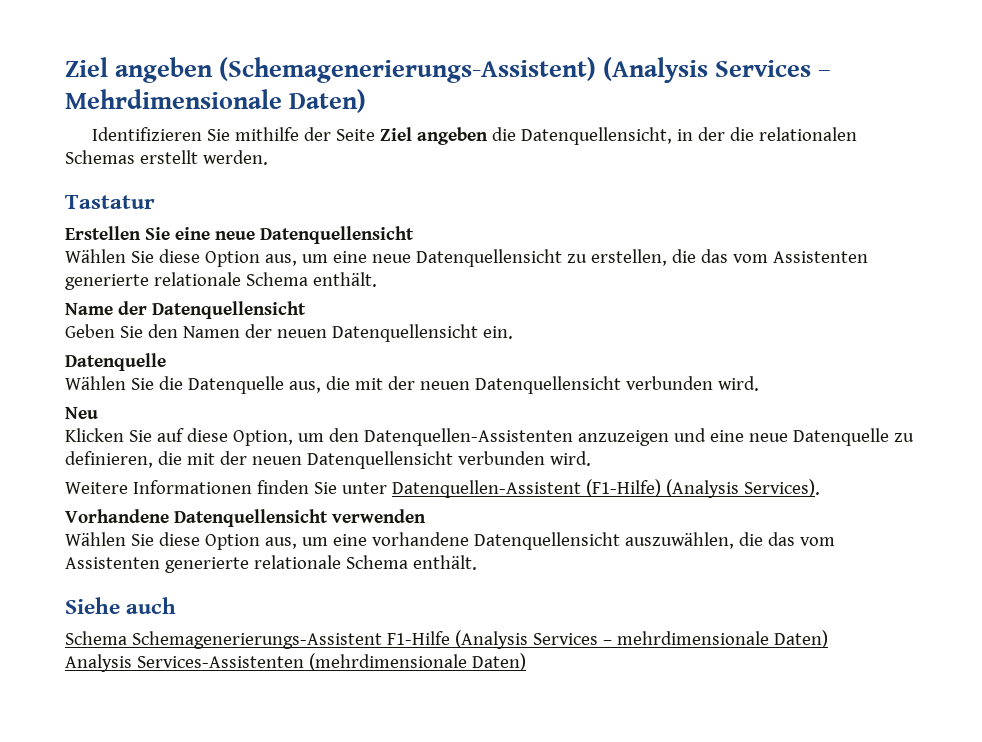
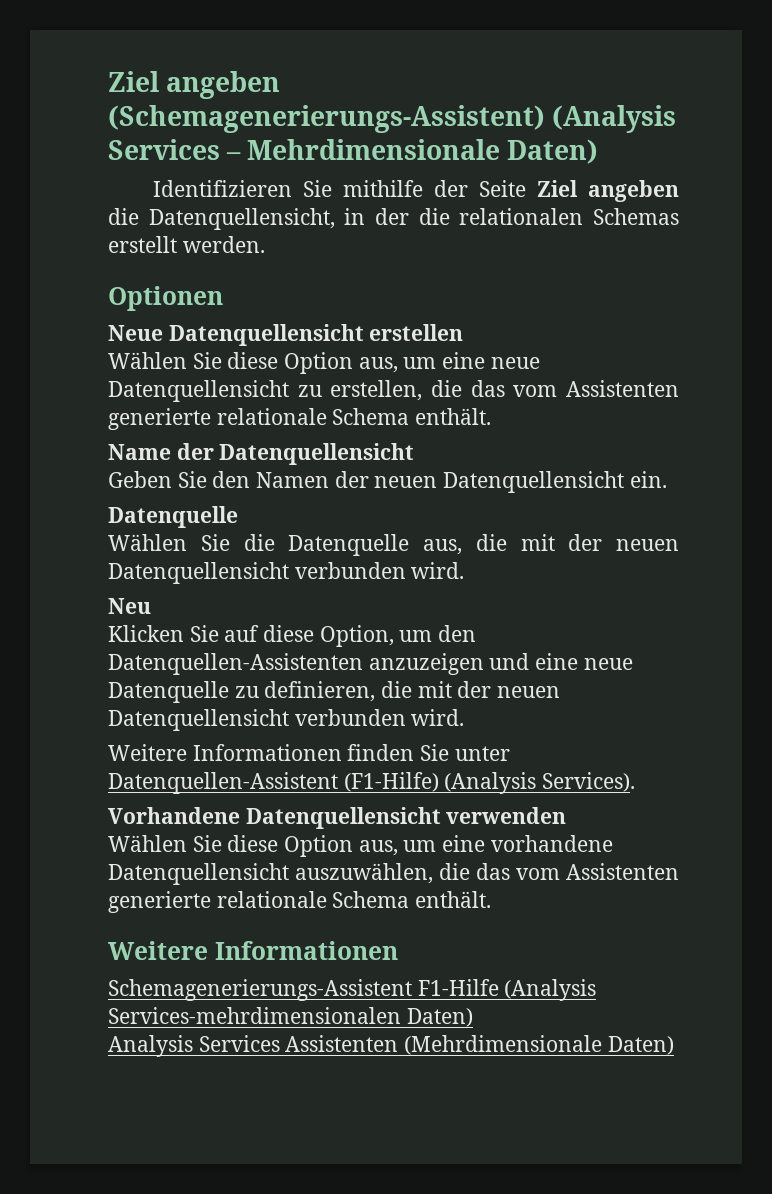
- Tastatur
- Erstellen Sie eine neue Datenquellensicht
+ Optionen
+ Neue Datenquellensicht erstellen
  Wählen Sie diese Option aus, um eine vorhandene Datenquellensicht auszuwählen, die das vom Assistenten generierte relationale Schema enthält.
- Siehe auch
- Schema Schemagenerierungs-Assistent F1-Hilfe (Analysis Services – mehrdimensionale Daten)
+ Weitere Informationen
+ Schemagenerierungs-Assistent F1-Hilfe (Analysis Services-mehrdimensionalen Daten)
- Analysis Services-Assistenten (mehrdimensionale Daten)
+ Analysis Services Assistenten (Mehrdimensionale Daten)

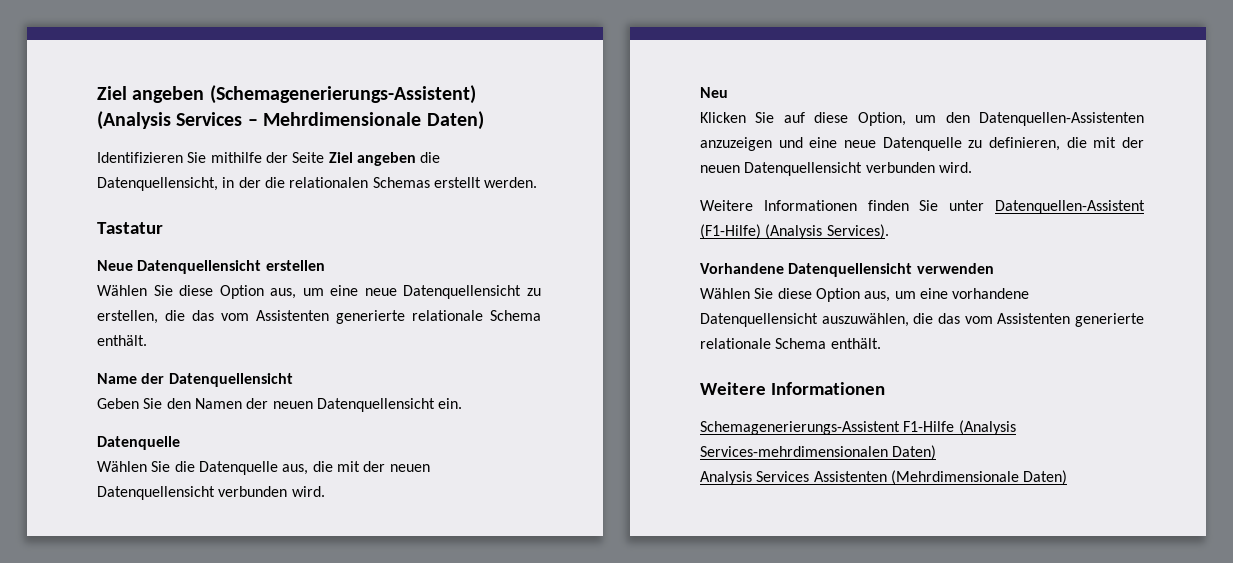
- Optionen
+ Tastatur

